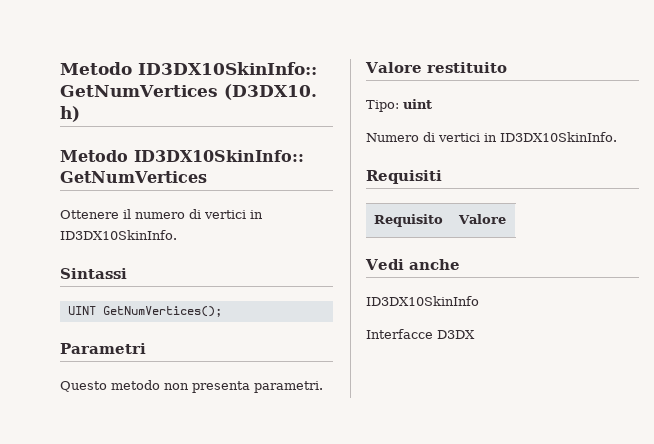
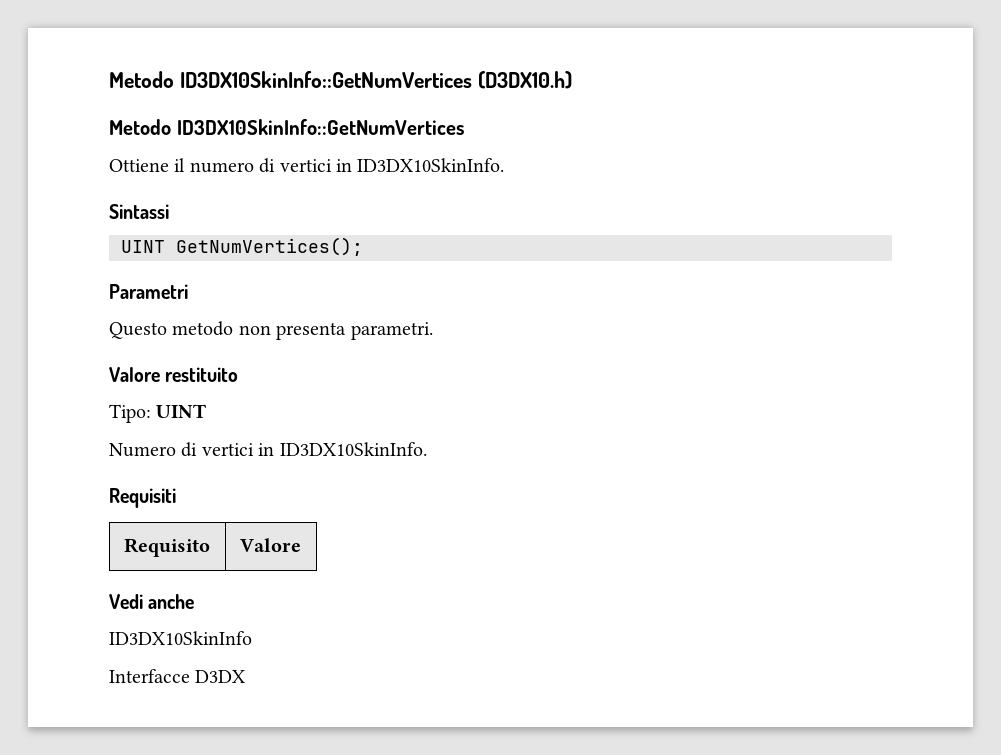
- Metodo ID3DX10SkinInfo:: GetNumVertices (D3DX10. h)
- Metodo ID3DX10SkinInfo:: GetNumVertices
- Ottenere il numero di vertici in ID3DX10SkinInfo.
+ Metodo ID3DX10SkinInfo::GetNumVertices (D3DX10.h)
+ Metodo ID3DX10SkinInfo::GetNumVertices
+ Ottiene il numero di vertici in ID3DX10SkinInfo.
- Tipo: uint
+ Tipo: UINT

